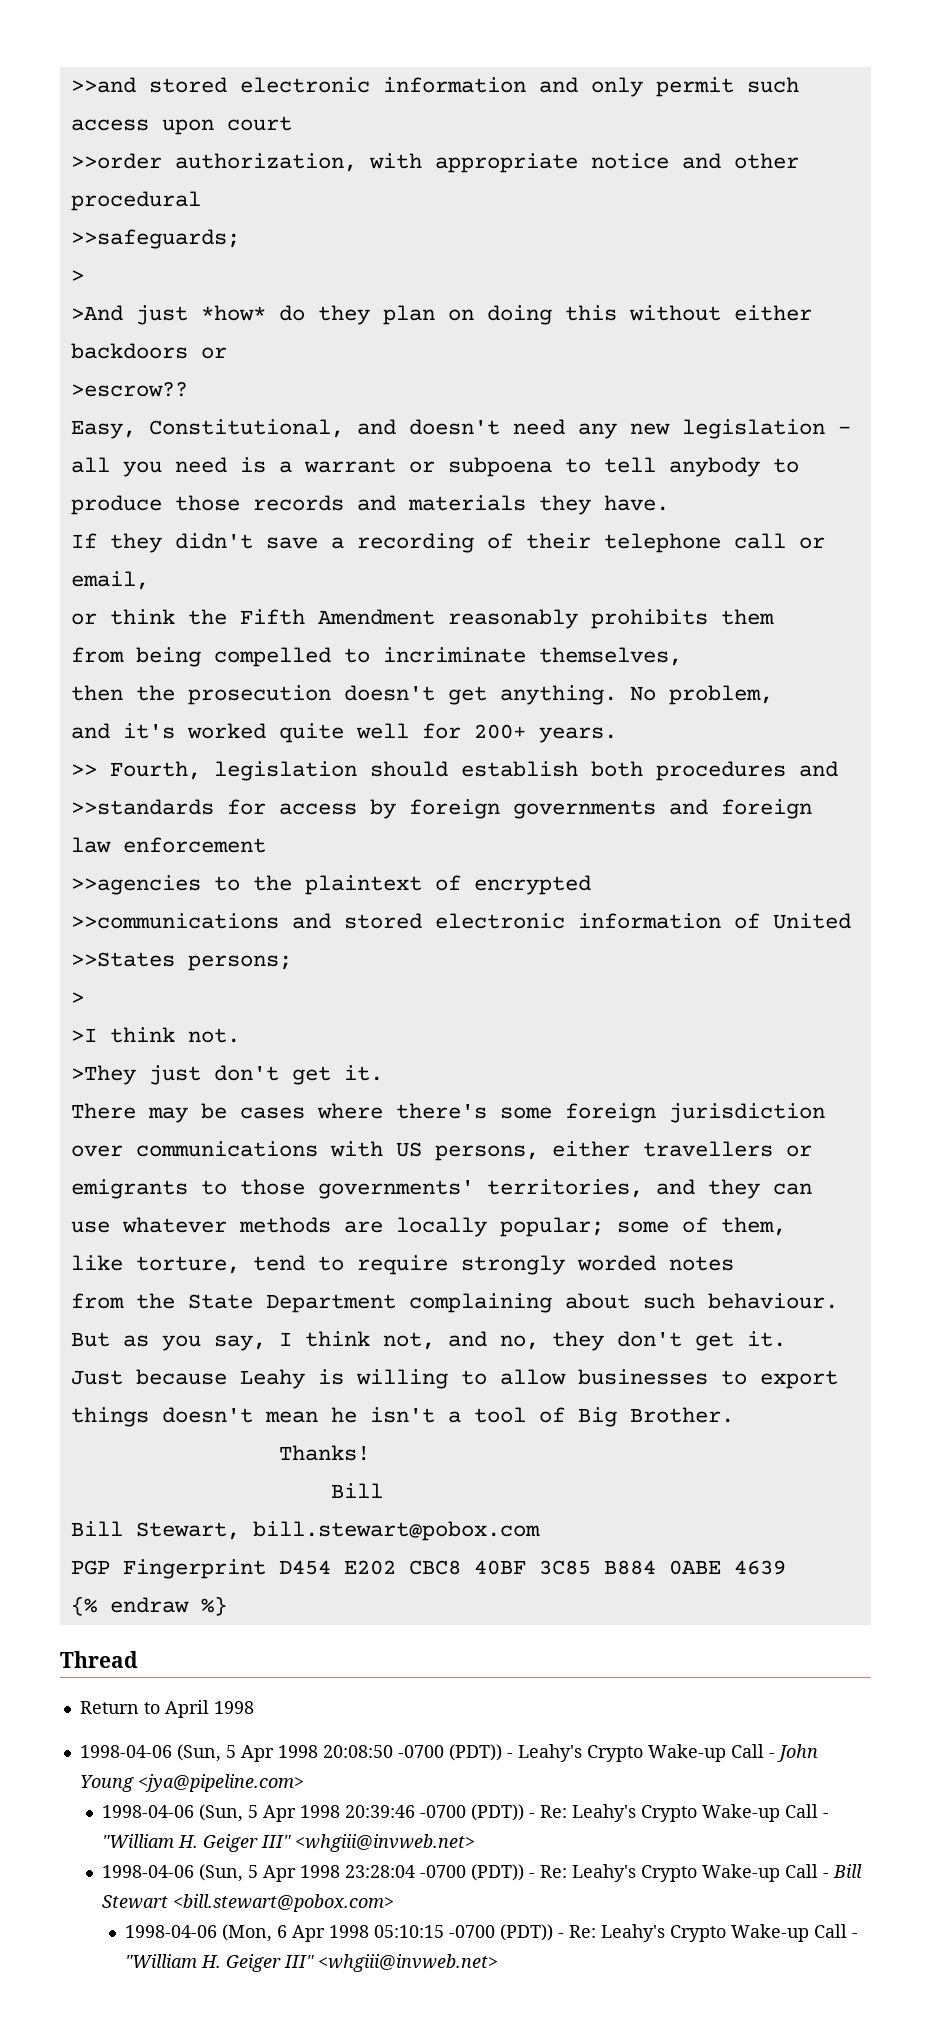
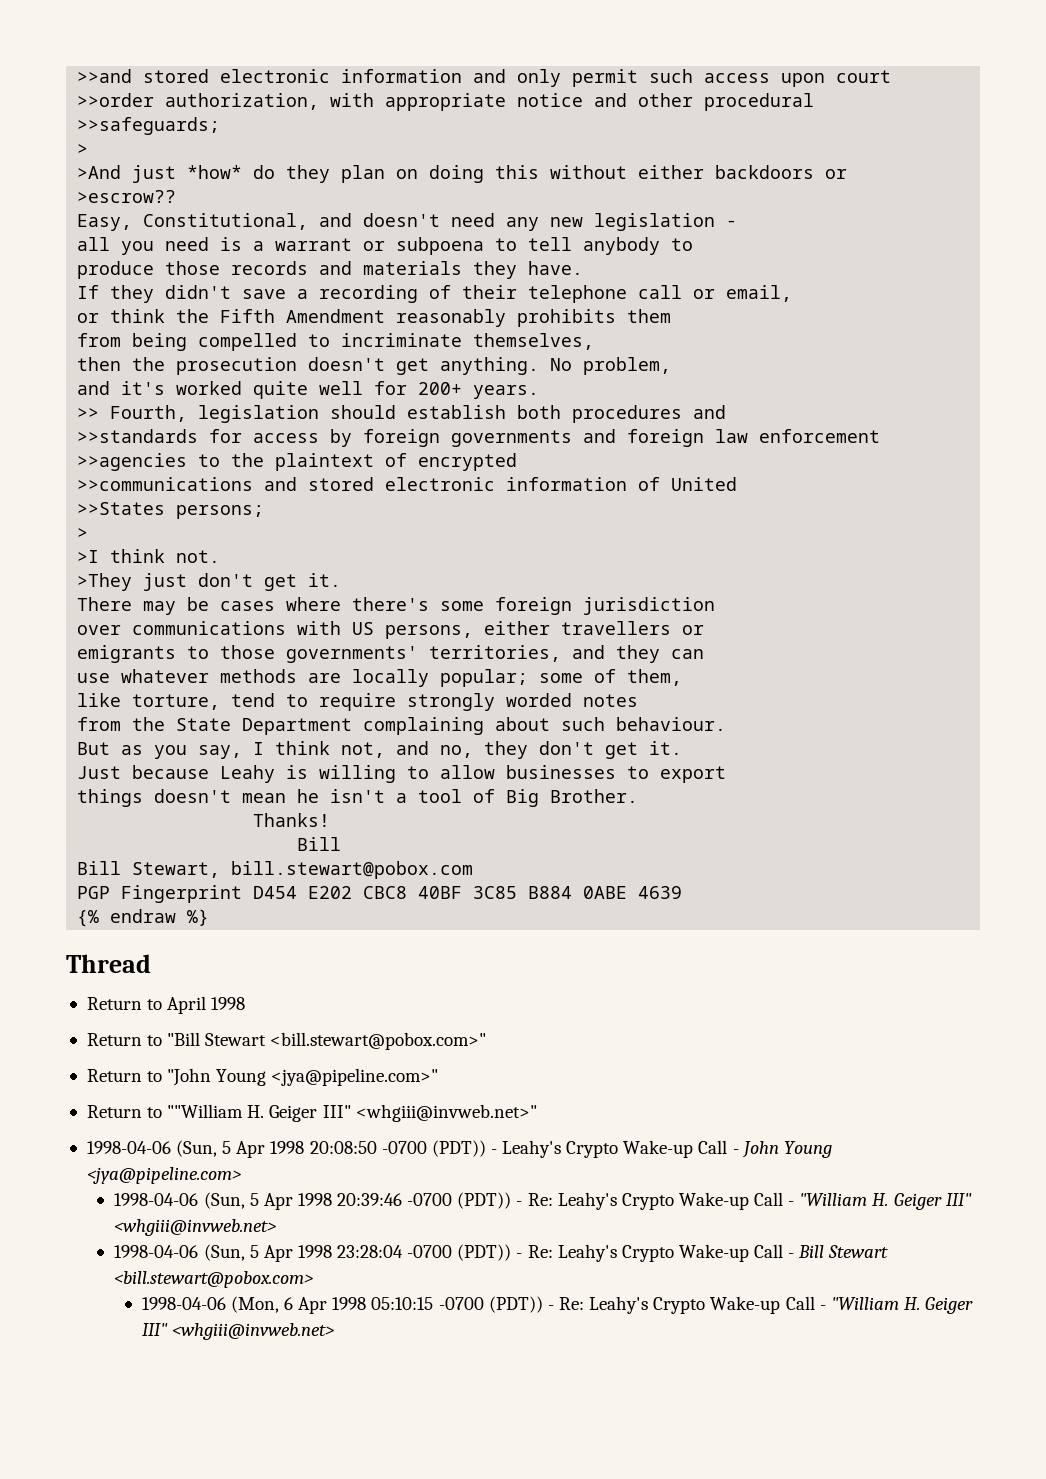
+ Return to "Bill Stewart <bill.stewart@pobox.com>"
+ Return to "John Young <jya@pipeline.com>"
+ Return to ""William H. Geiger III" <whgiii@invweb.net>"

